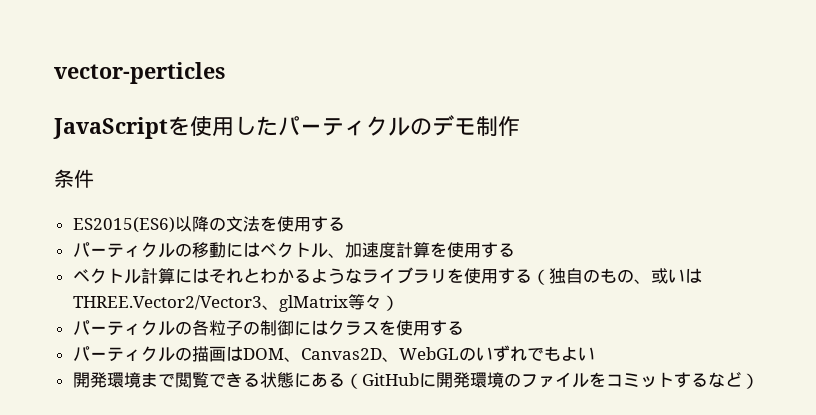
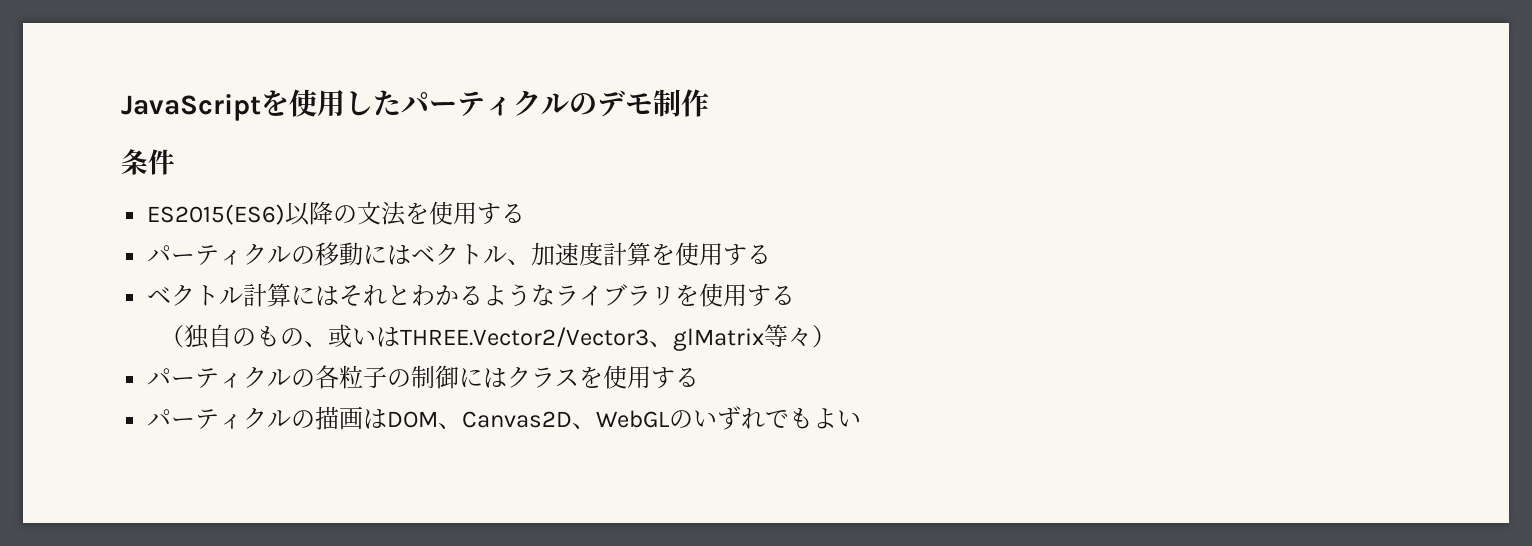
- vector-perticles
- ベクトル計算にはそれとわかるようなライブラリを使用する（独自のもの、或いはTHREE.Vector2/Vector3、glMatrix等々）
+ ベクトル計算にはそれとわかるようなライブラリを使用する
+ （独自のもの、或いはTHREE.Vector2/Vector3、glMatrix等々）
- 開発環境まで閲覧できる状態にある（GitHubに開発環境のファイルをコミットするなど）

